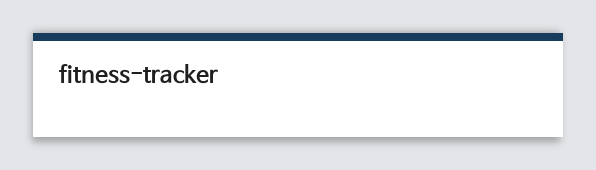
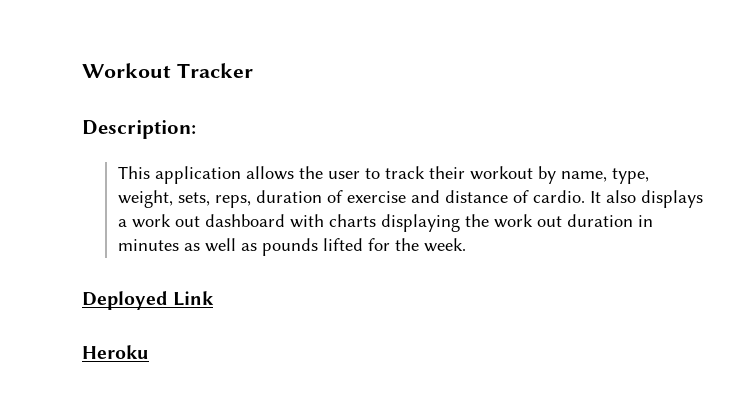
- fitness-tracker
+ Workout Tracker
+ Description:
+ This application allows the user to track their workout by name, type, weight, sets, reps, duration of exercise and distance of cardio. It also displays a work out dashboard with charts displaying the work out duration in minutes as well as pounds lifted for the week.
+ Deployed Link
+ Heroku

